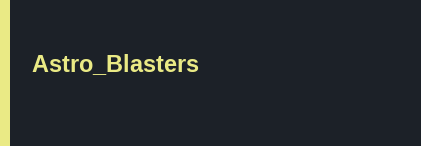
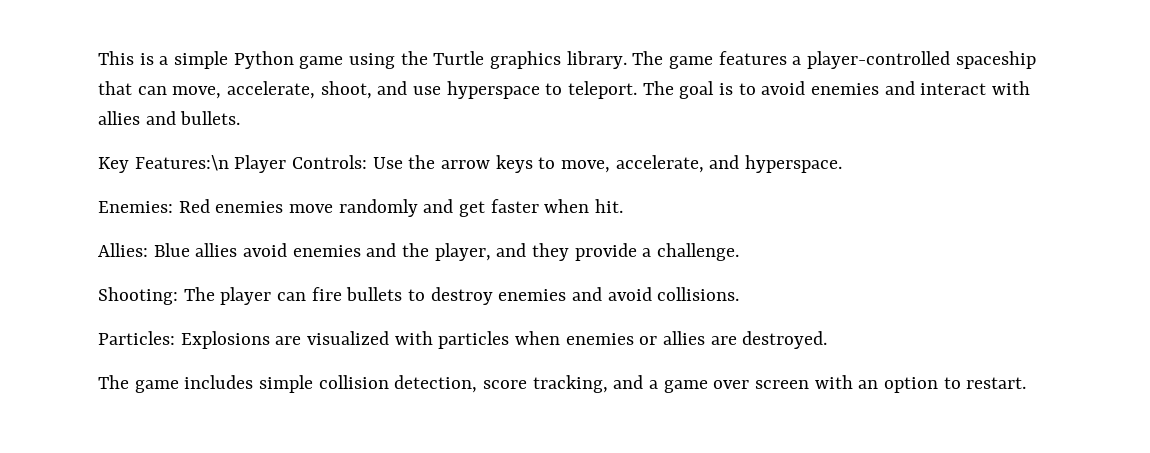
- Astro_Blasters
+ This is a simple Python game using the Turtle graphics library. The game features a player-controlled spaceship that can move, accelerate, shoot, and use hyperspace to teleport. The goal is to avoid enemies and interact with allies and bullets.
+ Key Features:\n Player Controls: Use the arrow keys to move, accelerate, and hyperspace.
+ Enemies: Red enemies move randomly and get faster when hit.
+ Allies: Blue allies avoid enemies and the player, and they provide a challenge.
+ Shooting: The player can fire bullets to destroy enemies and avoid collisions.
+ Particles: Explosions are visualized with particles when enemies or allies are destroyed.
+ The game includes simple collision detection, score tracking, and a game over screen with an option to restart.

